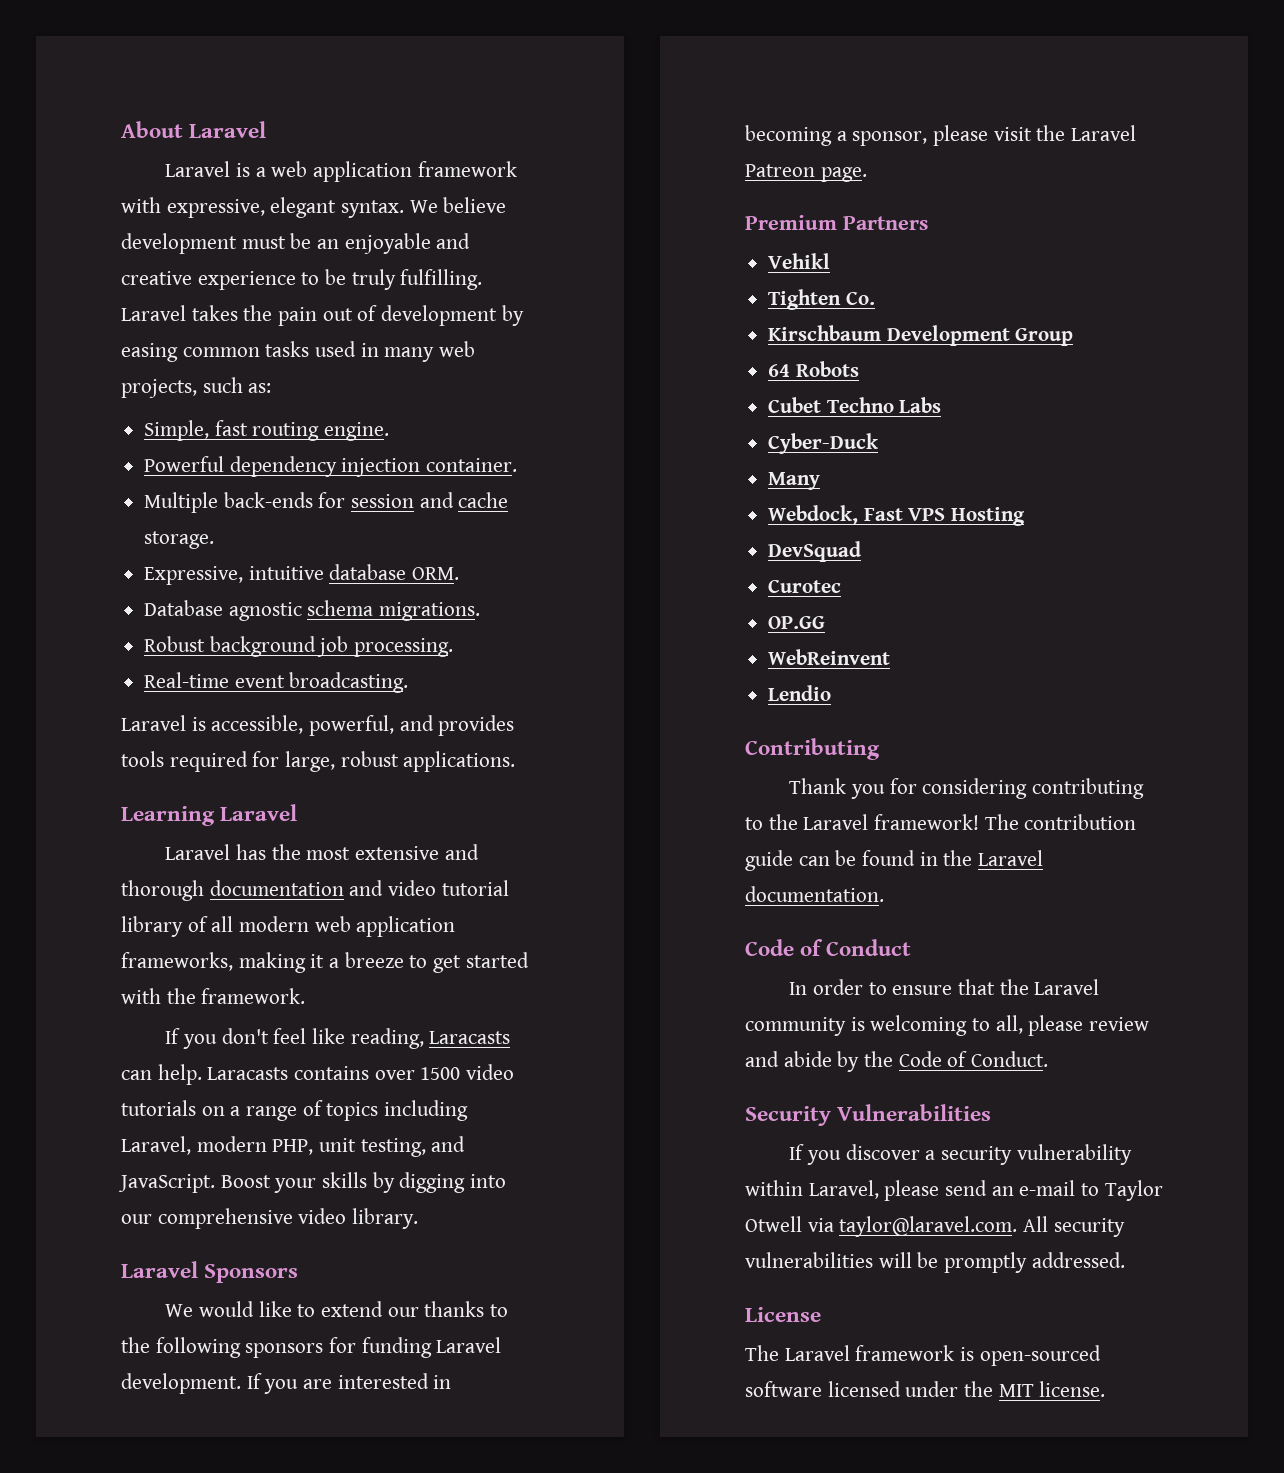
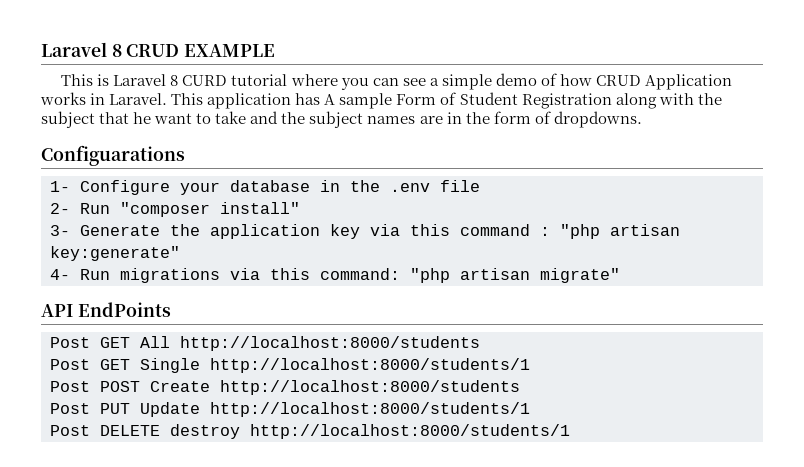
- About Laravel
- Laravel is a web application framework with expressive, elegant syntax. We believe development must be an enjoyable and creative experience to be truly fulfilling. Laravel takes the pain out of development by easing common tasks used in many web projects, such as:
- Simple, fast routing engine.
- Powerful dependency injection container.
- Multiple back-ends for session and cache storage.
- Expressive, intuitive database ORM.
- Database agnostic schema migrations.
- Robust background job processing.
- Real-time event broadcasting.
- Laravel is accessible, powerful, and provides tools required for large, robust applications.
- Learning Laravel
- Laravel has the most extensive and thorough documentation and video tutorial library of all modern web application frameworks, making it a breeze to get started with the framework.
- If you don't feel like reading, Laracasts can help. Laracasts contains over 1500 video tutorials on a range of topics including Laravel, modern PHP, unit testing, and JavaScript. Boost your skills by digging into our comprehensive video library.
- Laravel Sponsors
- We would like to extend our thanks to the following sponsors for funding Laravel development. If you are interested in becoming a sponsor, please visit the Laravel Patreon page.
- Premium Partners
- Vehikl
- Tighten Co.
- Kirschbaum Development Group
- 64 Robots
- Cubet Techno Labs
- Cyber-Duck
- Many
- Webdock, Fast VPS Hosting
- DevSquad
- Curotec
- OP.GG
- WebReinvent
- Lendio
- Contributing
- Thank you for considering contributing to the Laravel framework! The contribution guide can be found in the Laravel documentation.
- Code of Conduct
- In order to ensure that the Laravel community is welcoming to all, please review and abide by the Code of Conduct.
- Security Vulnerabilities
- If you discover a security vulnerability within Laravel, please send an e-mail to Taylor Otwell via taylor@laravel.com. All security vulnerabilities will be promptly addressed.
- License
- The Laravel framework is open-sourced software licensed under the MIT license.
+ Laravel 8 CRUD EXAMPLE
+ This is Laravel 8 CURD tutorial where you can see a simple demo of how CRUD Application works in Laravel. This application has A sample Form of Student Registration along with the subject that he want to take and the subject names are in the form of dropdowns.
+ Configuarations
+ 1- Configure your database in the .env file
+ 2- Run "composer install"
+ 3- Generate the application key via this command : "php artisan key:generate"
+ 4- Run migrations via this command: "php artisan migrate"
+ API EndPoints
+ Post GET All http://localhost:8000/students
+ Post GET Single http://localhost:8000/students/1
+ Post POST Create http://localhost:8000/students
+ Post PUT Update http://localhost:8000/students/1
+ Post DELETE destroy http://localhost:8000/students/1

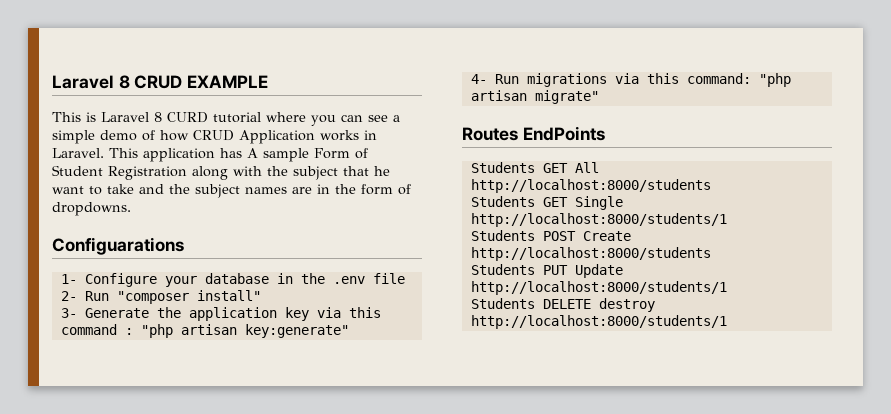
- API EndPoints
+ Routes EndPoints
- Post GET All http://localhost:8000/students
+ Students GET All http://localhost:8000/students
- Post GET Single http://localhost:8000/students/1
+ Students GET Single http://localhost:8000/students/1
- Post POST Create http://localhost:8000/students
+ Students POST Create http://localhost:8000/students
- Post PUT Update http://localhost:8000/students/1
+ Students PUT Update http://localhost:8000/students/1
- Post DELETE destroy http://localhost:8000/students/1
+ Students DELETE destroy http://localhost:8000/students/1

